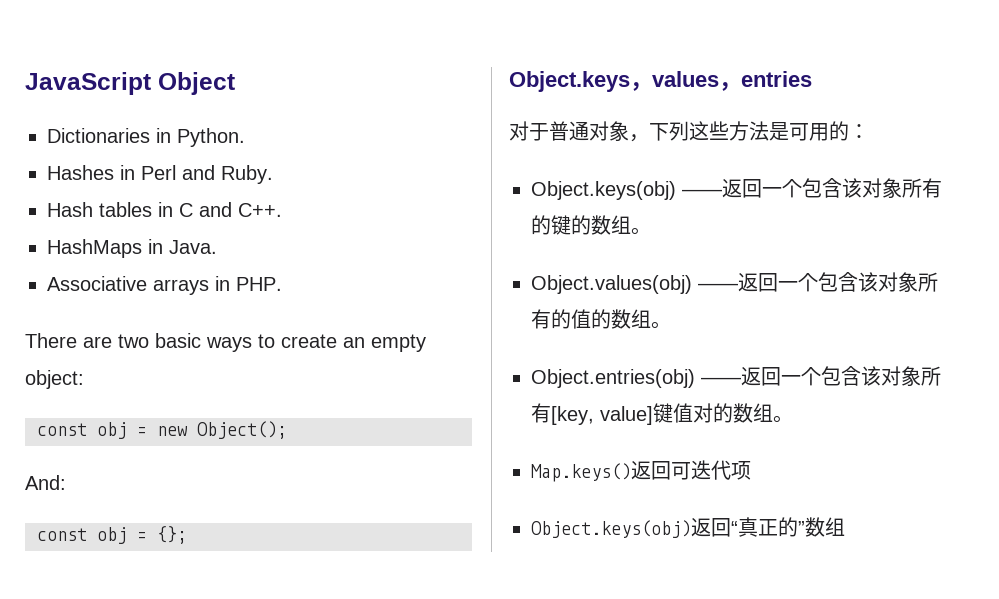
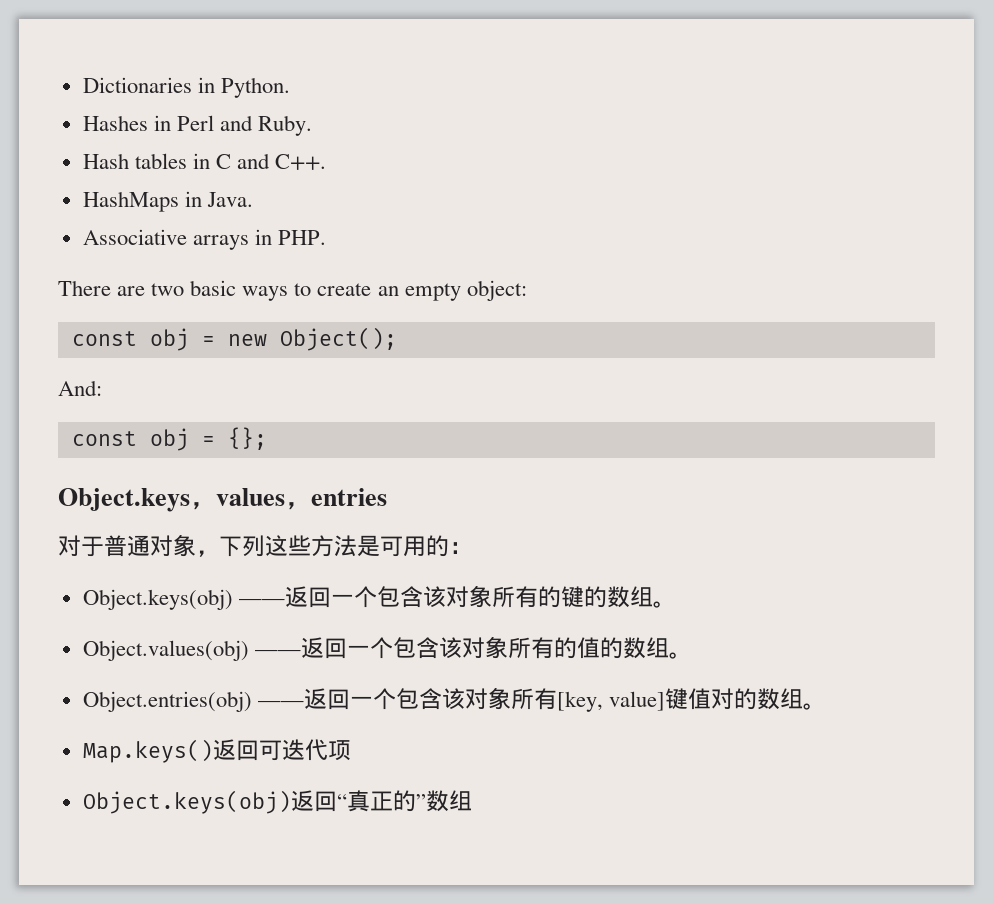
- JavaScript Object

